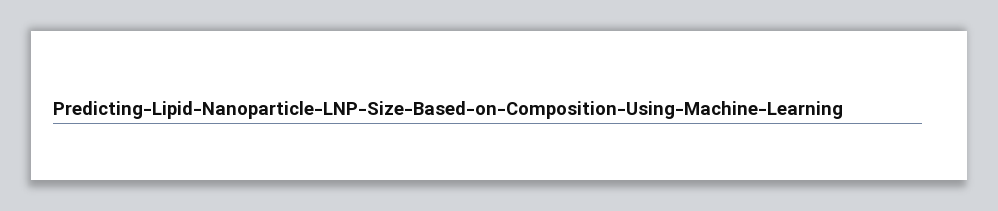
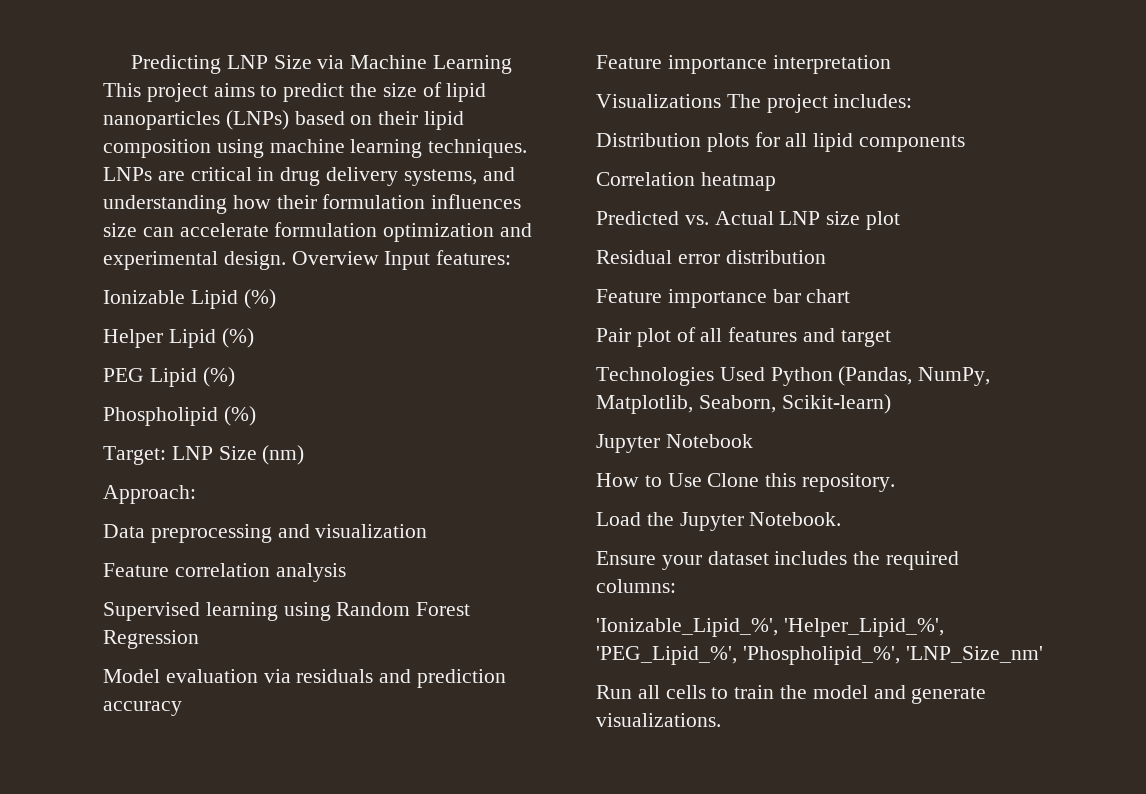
- Predicting-Lipid-Nanoparticle-LNP-Size-Based-on-Composition-Using-Machine-Learning
+ Predicting LNP Size via Machine Learning This project aims to predict the size of lipid nanoparticles (LNPs) based on their lipid composition using machine learning techniques. LNPs are critical in drug delivery systems, and understanding how their formulation influences size can accelerate formulation optimization and experimental design. Overview Input features:
+ Ionizable Lipid (%)
+ Helper Lipid (%)
+ PEG Lipid (%)
+ Phospholipid (%)
+ Target: LNP Size (nm)
+ Approach:
+ Data preprocessing and visualization
+ Feature correlation analysis
+ Supervised learning using Random Forest Regression
+ Model evaluation via residuals and prediction accuracy
+ Feature importance interpretation
+ Visualizations The project includes:
+ Distribution plots for all lipid components
+ Correlation heatmap
+ Predicted vs. Actual LNP size plot
+ Residual error distribution
+ Feature importance bar chart
+ Pair plot of all features and target
+ Technologies Used Python (Pandas, NumPy, Matplotlib, Seaborn, Scikit-learn)
+ Jupyter Notebook
+ How to Use Clone this repository.
+ Load the Jupyter Notebook.
+ Ensure your dataset includes the required columns:
+ 'Ionizable_Lipid_%', 'Helper_Lipid_%', 'PEG_Lipid_%', 'Phospholipid_%', 'LNP_Size_nm'
+ Run all cells to train the model and generate visualizations.

